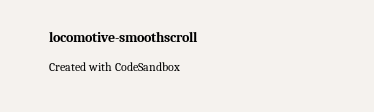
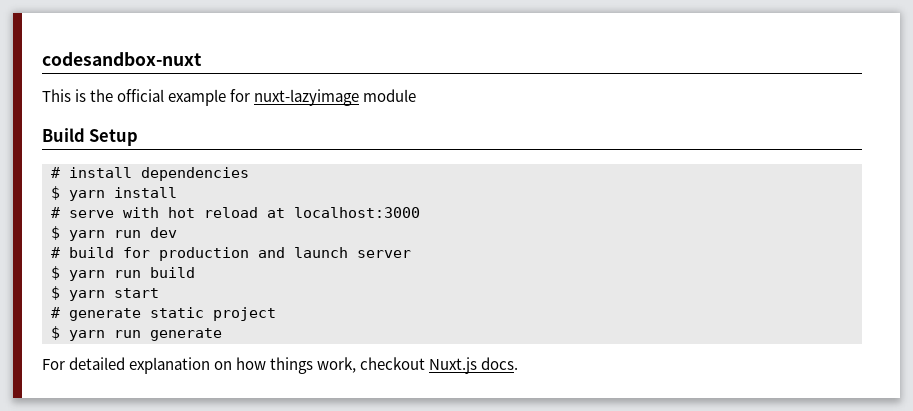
- locomotive-smoothscroll
- Created with CodeSandbox
+ codesandbox-nuxt
+ This is the official example for nuxt-lazyimage module
+ Build Setup
+ # install dependencies
+ $ yarn install
+ # serve with hot reload at localhost:3000
+ $ yarn run dev
+ # build for production and launch server
+ $ yarn run build
+ $ yarn start
+ # generate static project
+ $ yarn run generate
+ For detailed explanation on how things work, checkout Nuxt.js docs.

